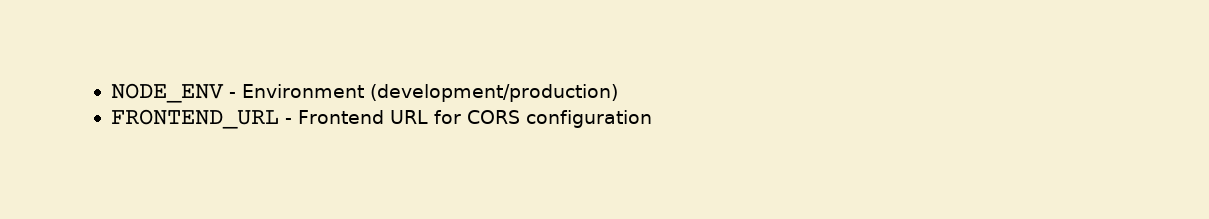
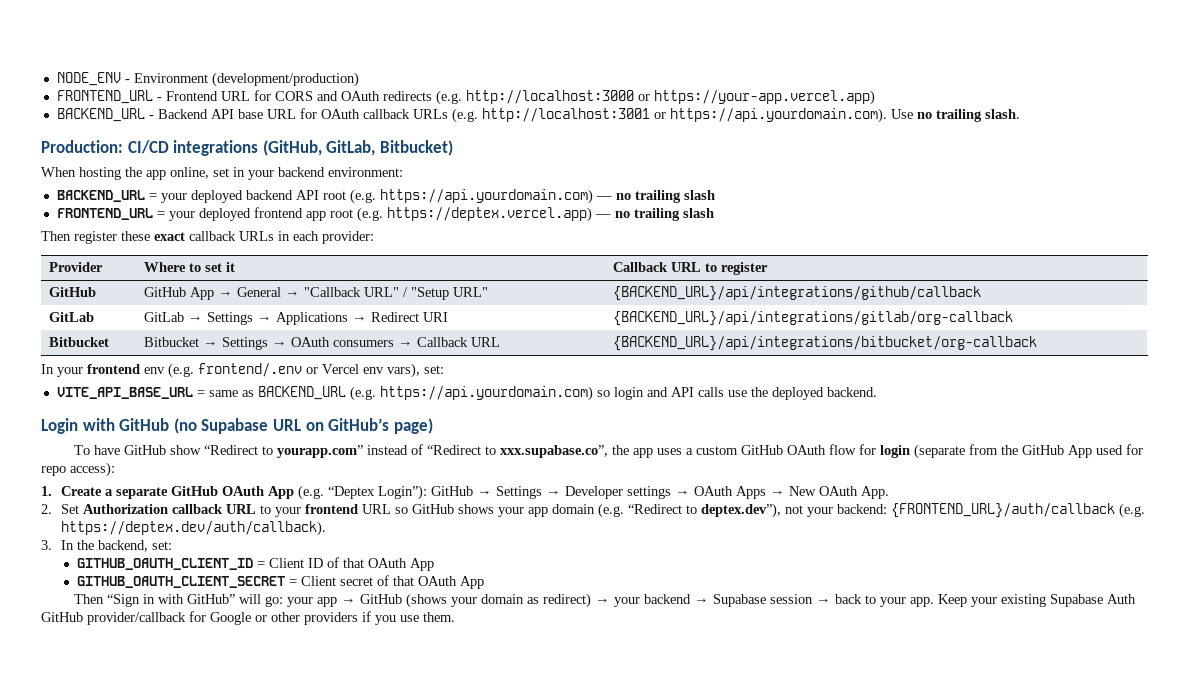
- FRONTEND_URL - Frontend URL for CORS configuration
+ FRONTEND_URL - Frontend URL for CORS and OAuth redirects (e.g. http://localhost:3000 or https://your-app.vercel.app)
+ BACKEND_URL - Backend API base URL for OAuth callback URLs (e.g. http://localhost:3001 or https://api.yourdomain.com). Use no trailing slash.
+ Production: CI/CD integrations (GitHub, GitLab, Bitbucket)
+ When hosting the app online, set in your backend environment:
+ BACKEND_URL = your deployed backend API root (e.g. https://api.yourdomain.com) — no trailing slash
+ FRONTEND_URL = your deployed frontend app root (e.g. https://deptex.vercel.app) — no trailing slash
+ Then register these exact callback URLs in each provider:
+ Provider | Where to set it | Callback URL to register
+ GitHub | GitHub App → General → "Callback URL" / "Setup URL" | {BACKEND_URL}/api/integrations/github/callback
+ GitLab | GitLab → Settings → Applications → Redirect URI | {BACKEND_URL}/api/integrations/gitlab/org-callback
+ Bitbucket | Bitbucket → Settings → OAuth consumers → Callback URL | {BACKEND_URL}/api/integrations/bitbucket/org-callback
+ In your frontend env (e.g. frontend/.env or Vercel env vars), set:
+ VITE_API_BASE_URL = same as BACKEND_URL (e.g. https://api.yourdomain.com) so login and API calls use the deployed backend.
+ Login with GitHub (no Supabase URL on GitHub’s page)
+ To have GitHub show “Redirect to yourapp.com” instead of “Redirect to xxx.supabase.co”, the app uses a custom GitHub OAuth flow for login (separate from the GitHub App used for repo access):
+ 1. Create a separate GitHub OAuth App (e.g. “Deptex Login”): GitHub → Settings → Developer settings → OAuth Apps → New OAuth App.
+ 2. Set Authorization callback URL to your frontend URL so GitHub shows your app domain (e.g. “Redirect to deptex.dev”), not your backend: {FRONTEND_URL}/auth/callback (e.g. https://deptex.dev/auth/callback).
+ 3. In the backend, set:
+ GITHUB_OAUTH_CLIENT_ID = Client ID of that OAuth App
+ GITHUB_OAUTH_CLIENT_SECRET = Client secret of that OAuth App
+ Then “Sign in with GitHub” will go: your app → GitHub (shows your domain as redirect) → your backend → Supabase session → back to your app. Keep your existing Supabase Auth GitHub provider/callback for Google or other providers if you use them.

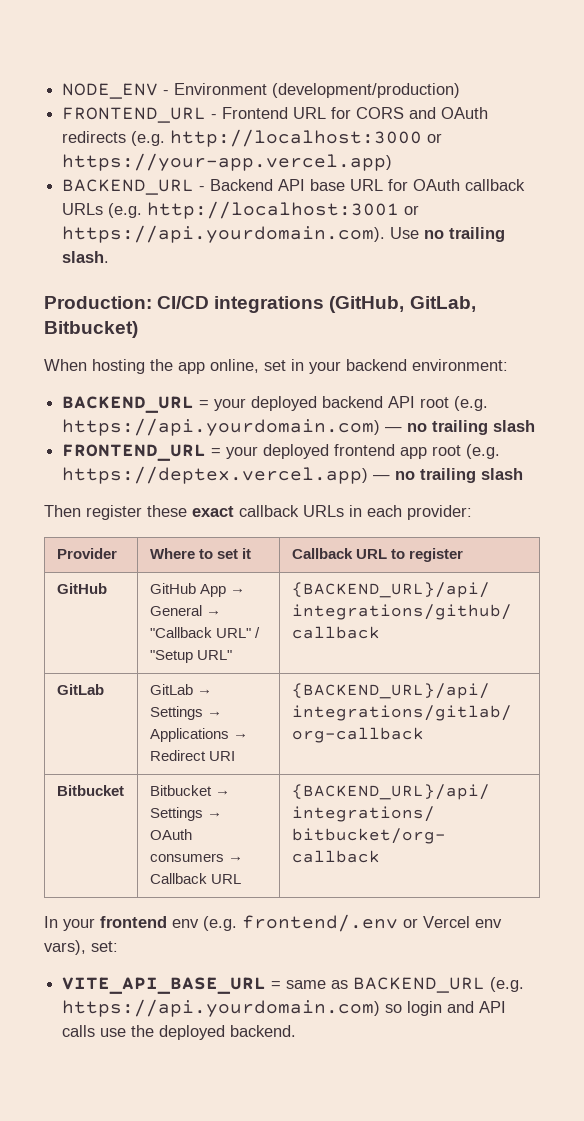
- Login with GitHub (no Supabase URL on GitHub’s page)
- To have GitHub show “Redirect to yourapp.com” instead of “Redirect to xxx.supabase.co”, the app uses a custom GitHub OAuth flow for login (separate from the GitHub App used for repo access):
- 1. Create a separate GitHub OAuth App (e.g. “Deptex Login”): GitHub → Settings → Developer settings → OAuth Apps → New OAuth App.
- 2. Set Authorization callback URL to your frontend URL so GitHub shows your app domain (e.g. “Redirect to deptex.dev”), not your backend: {FRONTEND_URL}/auth/callback (e.g. https://deptex.dev/auth/callback).
- 3. In the backend, set:
- GITHUB_OAUTH_CLIENT_ID = Client ID of that OAuth App
- GITHUB_OAUTH_CLIENT_SECRET = Client secret of that OAuth App
- Then “Sign in with GitHub” will go: your app → GitHub (shows your domain as redirect) → your backend → Supabase session → back to your app. Keep your existing Supabase Auth GitHub provider/callback for Google or other providers if you use them.

